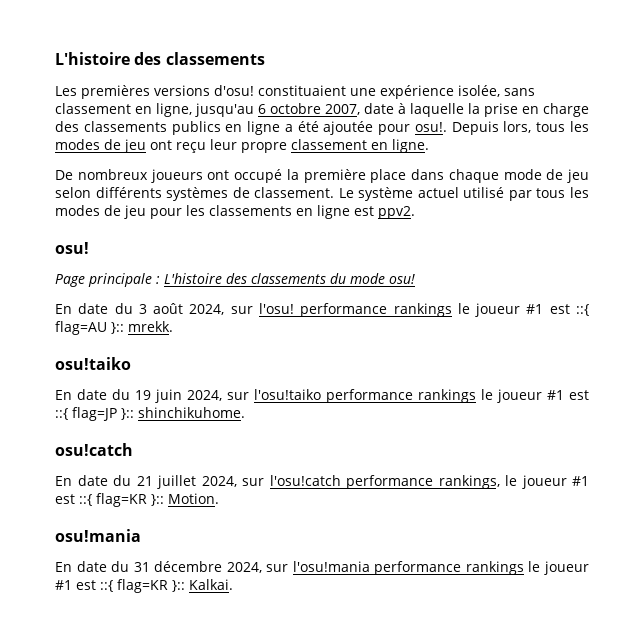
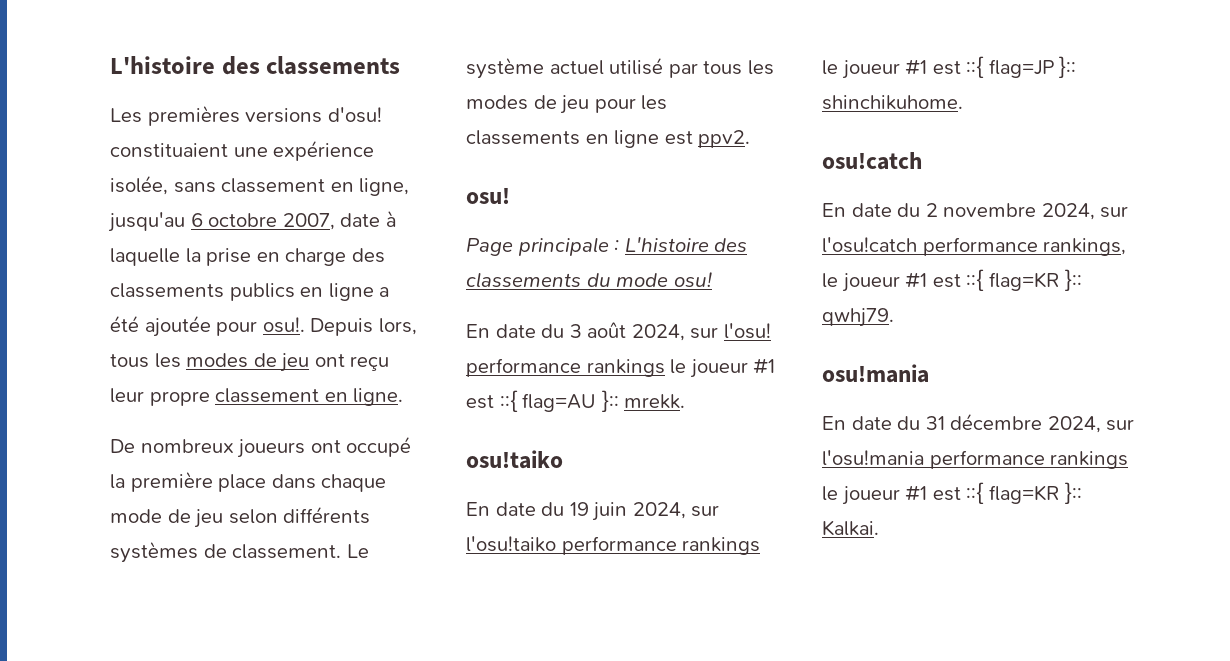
- En date du 21 juillet 2024, sur l'osu!catch performance rankings, le joueur #1 est ::{ flag=KR }:: Motion.
+ En date du 2 novembre 2024, sur l'osu!catch performance rankings, le joueur #1 est ::{ flag=KR }:: qwhj79.

